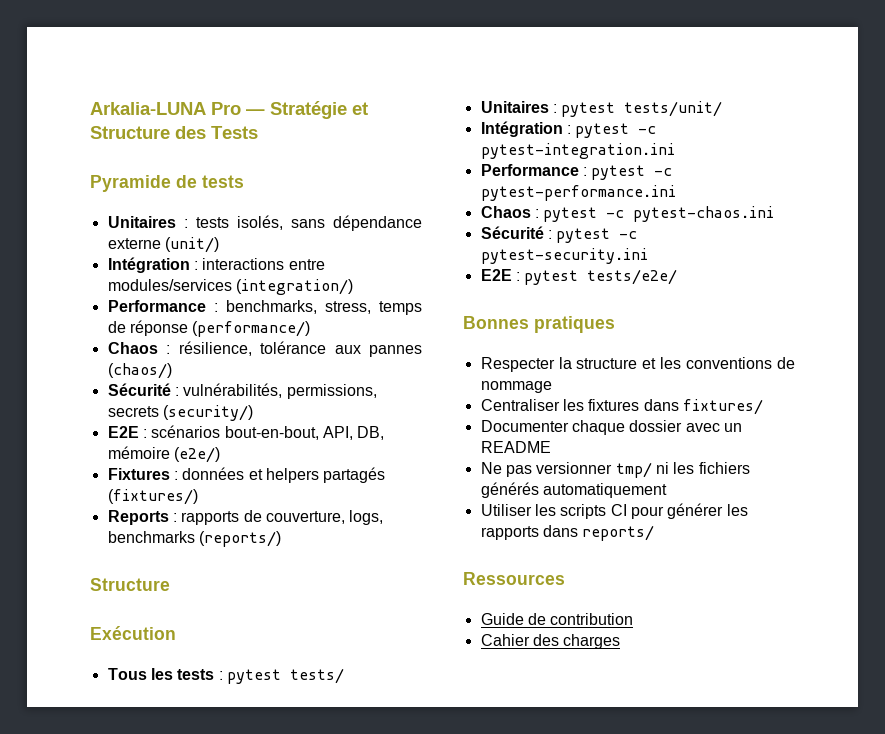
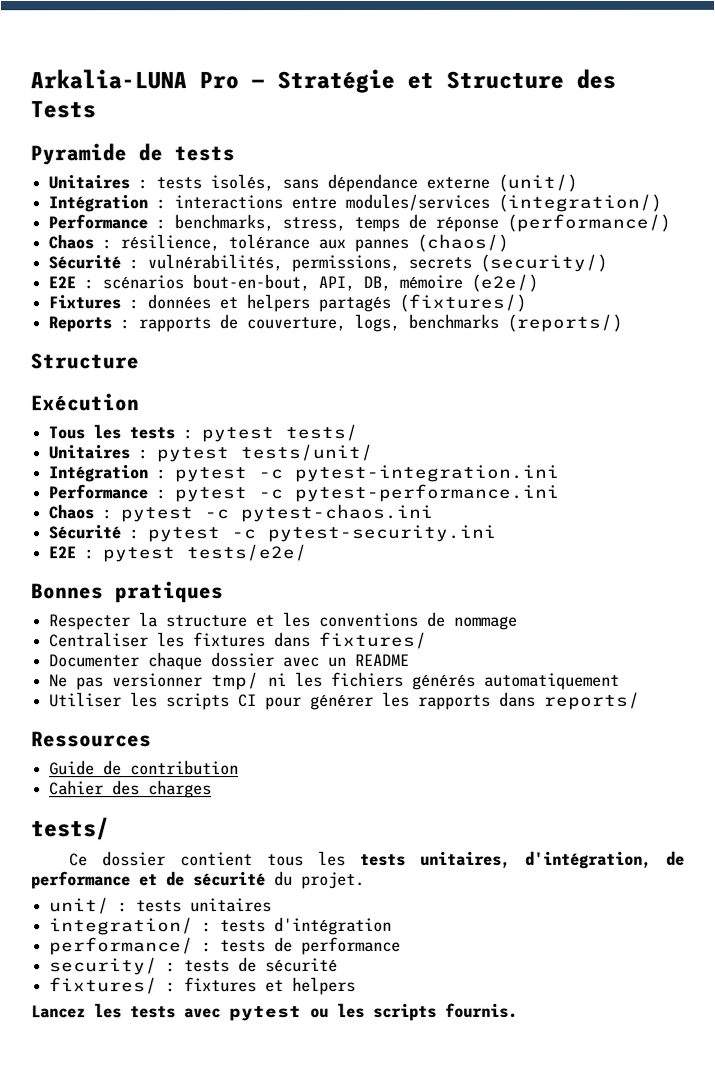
  Cahier des charges
+ tests/
+ Ce dossier contient tous les tests unitaires, d'intégration, de performance et de sécurité du projet.
+ unit/ : tests unitaires
+ integration/ : tests d'intégration
+ performance/ : tests de performance
+ security/ : tests de sécurité
+ fixtures/ : fixtures et helpers
+ Lancez les tests avec pytest ou les scripts fournis.

